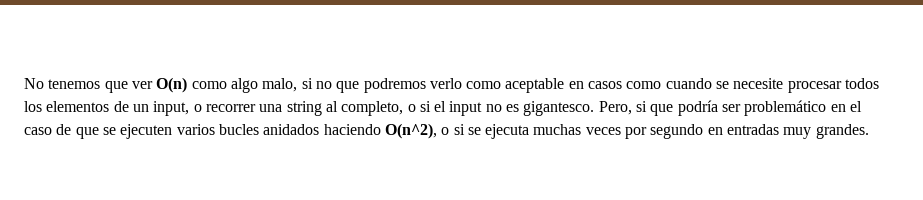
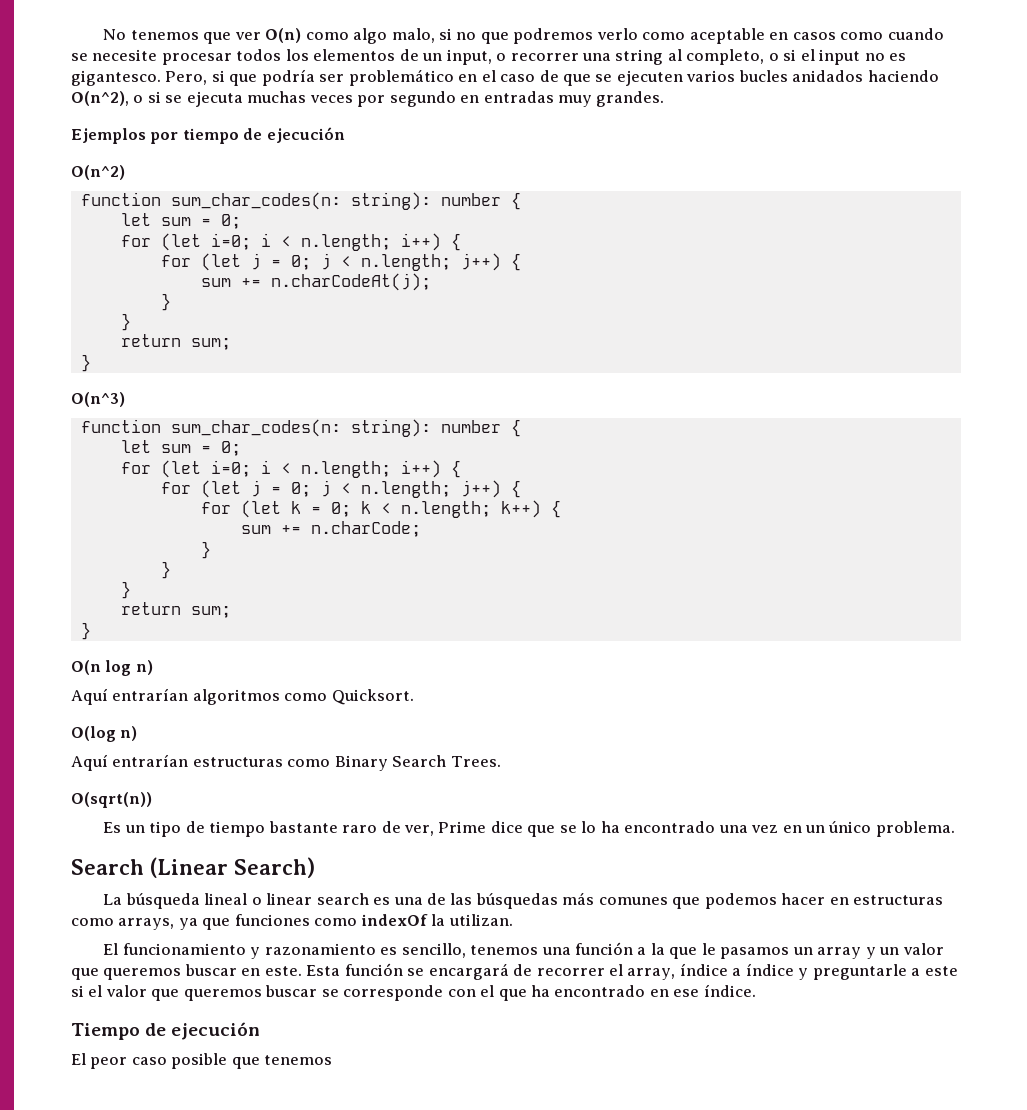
+ Ejemplos por tiempo de ejecución
+ O(n^2)
+ function sum_char_codes(n: string): number {
+ let sum = 0;
+ for (let i=0; i < n.length; i++) {
+ for (let j = 0; j < n.length; j++) {
+ sum += n.charCodeAt(j);
+ }
+ }
+ return sum;
+ }
+ O(n^3)
+ function sum_char_codes(n: string): number {
+ let sum = 0;
+ for (let i=0; i < n.length; i++) {
+ for (let j = 0; j < n.length; j++) {
+ for (let k = 0; k < n.length; k++) {
+ sum += n.charCode;
+ }
+ }
+ }
+ return sum;
+ }
+ O(n log n)
+ Aquí entrarían algoritmos como Quicksort.
+ O(log n)
+ Aquí entrarían estructuras como Binary Search Trees.
+ O(sqrt(n))
+ Es un tipo de tiempo bastante raro de ver, Prime dice que se lo ha encontrado una vez en un único problema.
+ Search (Linear Search)
+ La búsqueda lineal o linear search es una de las búsquedas más comunes que podemos hacer en estructuras como arrays, ya que funciones como indexOf la utilizan.
+ El funcionamiento y razonamiento es sencillo, tenemos una función a la que le pasamos un array y un valor que queremos buscar en este. Esta función se encargará de recorrer el array, índice a índice y preguntarle a este si el valor que queremos buscar se corresponde con el que ha encontrado en ese índice.
+ Tiempo de ejecución
+ El peor caso posible que tenemos

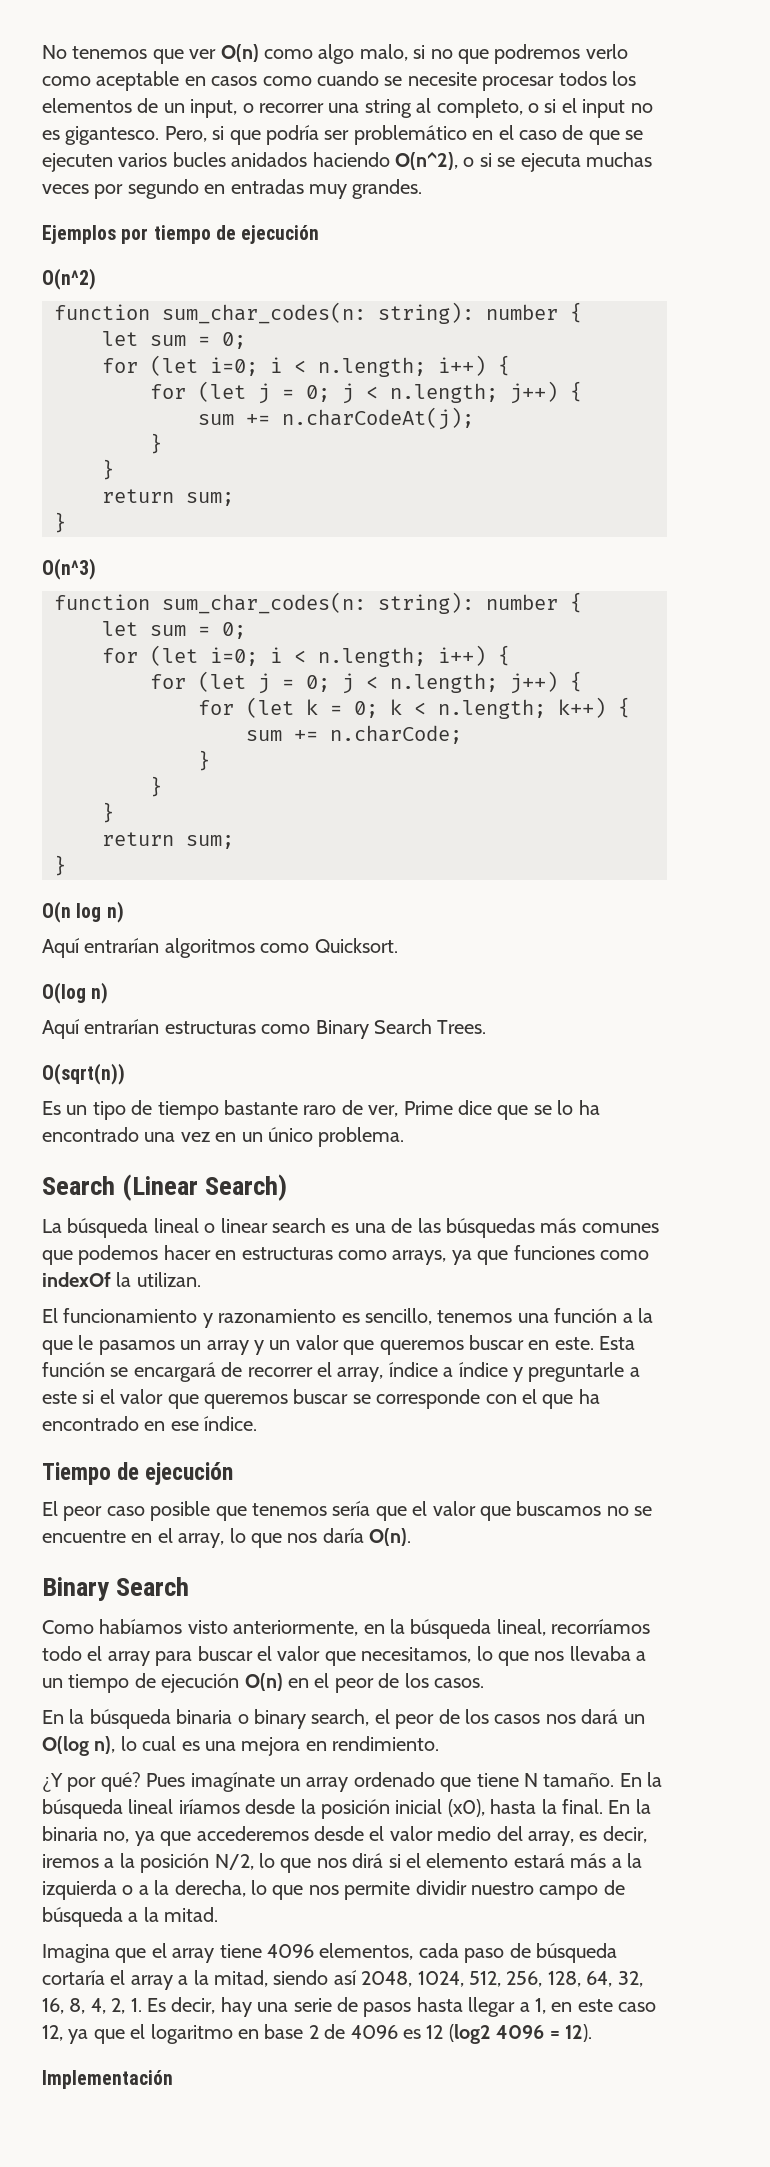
- El peor caso posible que tenemos
+ El peor caso posible que tenemos sería que el valor que buscamos no se encuentre en el array, lo que nos daría O(n).
+ Binary Search
+ Como habíamos visto anteriormente, en la búsqueda lineal, recorríamos todo el array para buscar el valor que necesitamos, lo que nos llevaba a un tiempo de ejecución O(n) en el peor de los casos.
+ En la búsqueda binaria o binary search, el peor de los casos nos dará un O(log n), lo cual es una mejora en rendimiento.
+ ¿Y por qué? Pues imagínate un array ordenado que tiene N tamaño. En la búsqueda lineal iríamos desde la posición inicial (x0), hasta la final. En la binaria no, ya que accederemos desde el valor medio del array, es decir, iremos a la posición N/2, lo que nos dirá si el elemento estará más a la izquierda o a la derecha, lo que nos permite dividir nuestro campo de búsqueda a la mitad.
+ Imagina que el array tiene 4096 elementos, cada paso de búsqueda cortaría el array a la mitad, siendo así 2048, 1024, 512, 256, 128, 64, 32, 16, 8, 4, 2, 1. Es decir, hay una serie de pasos hasta llegar a 1, en este caso 12, ya que el logaritmo en base 2 de 4096 es 12 (log2 4096 = 12).
+ Implementación

